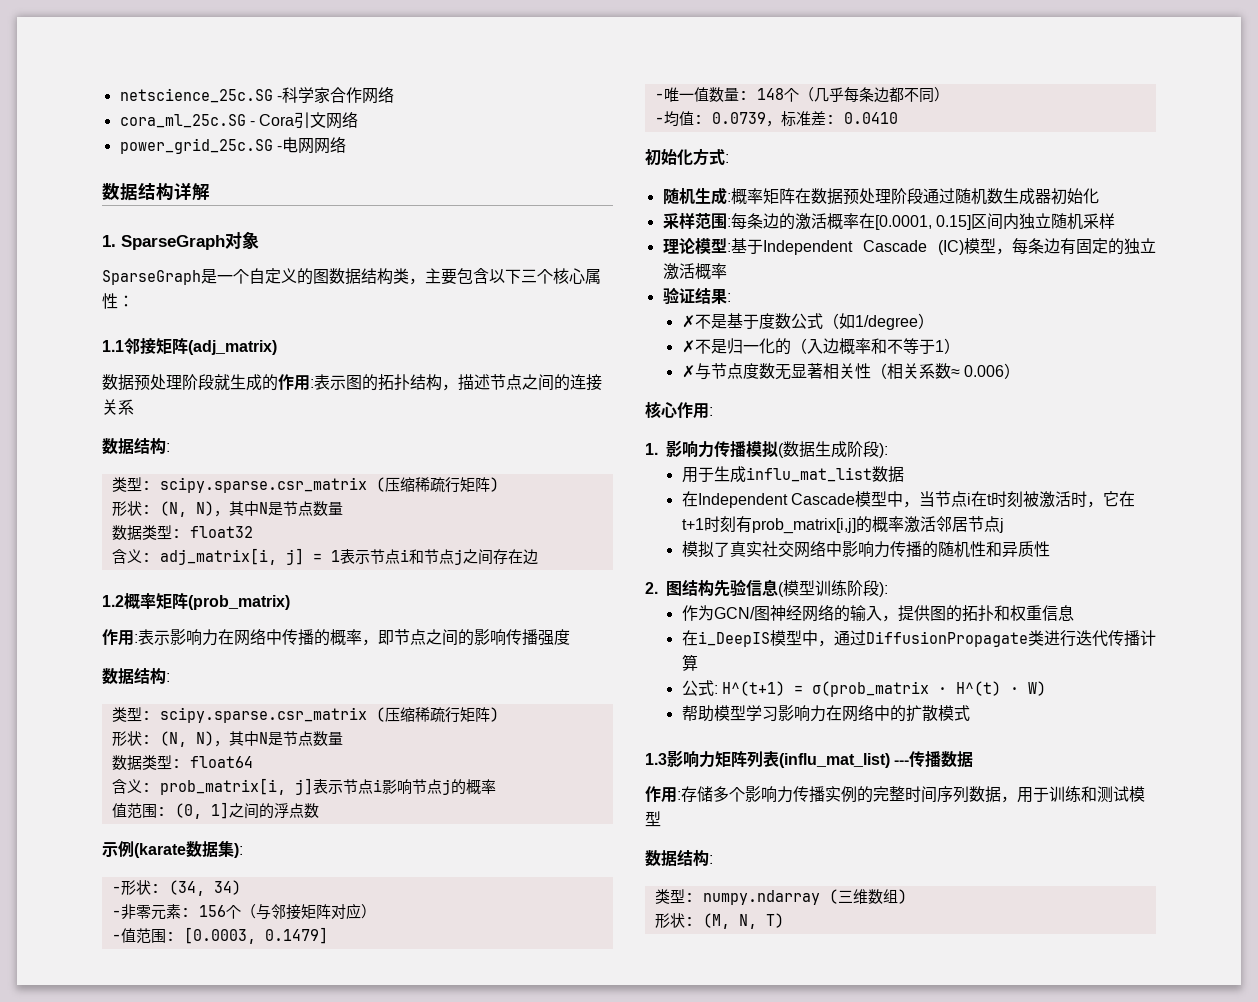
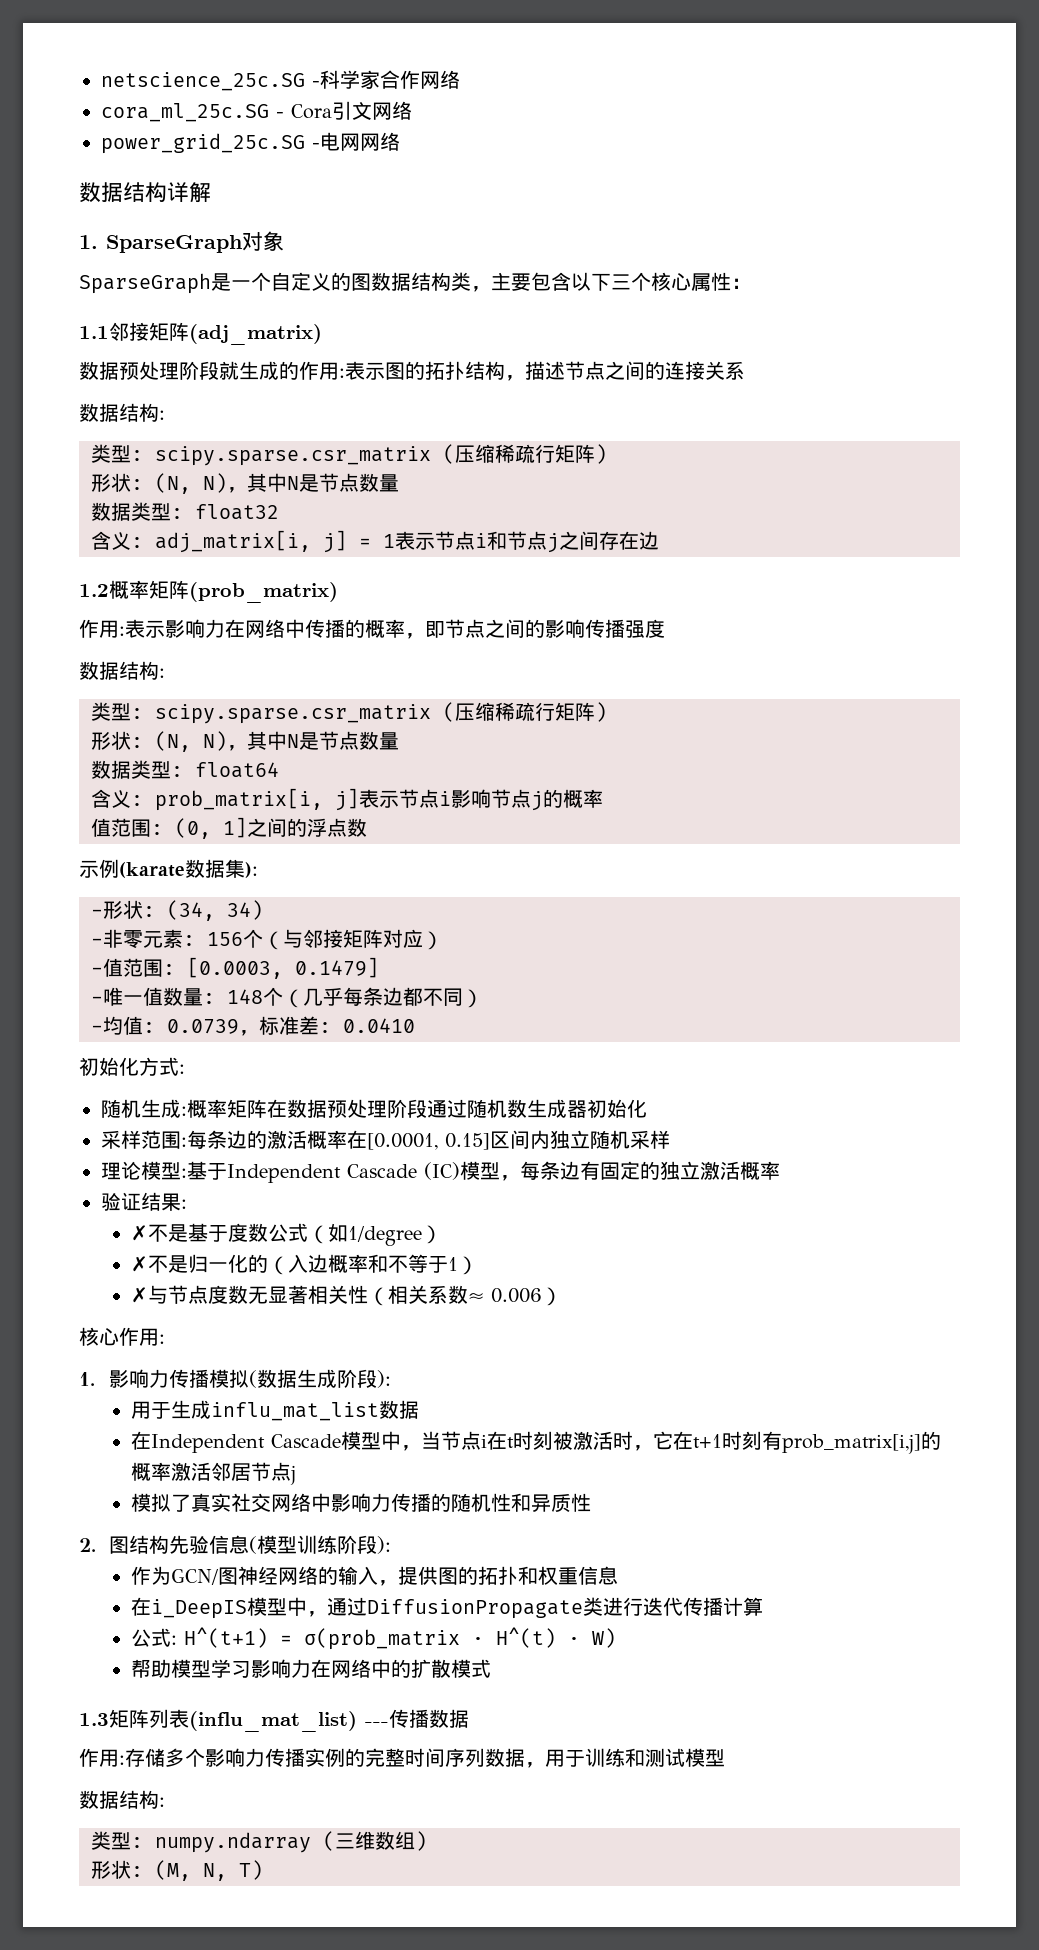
- 1.3影响力矩阵列表(influ_mat_list) ---传播数据
+ 1.3矩阵列表(influ_mat_list) ---传播数据

